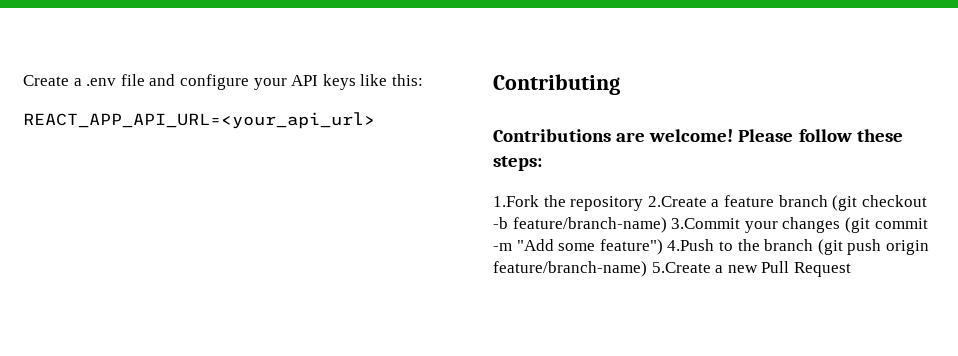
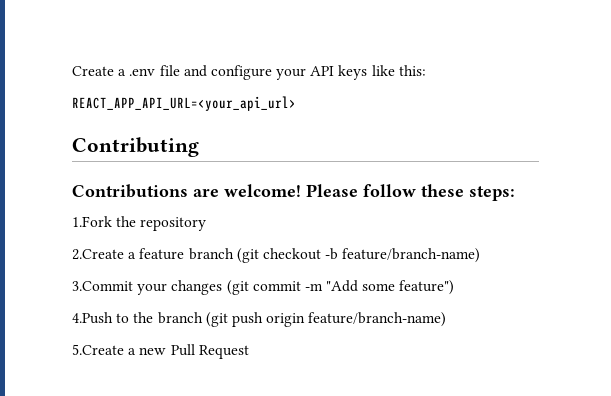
- 1.Fork the repository 2.Create a feature branch (git checkout -b feature/branch-name) 3.Commit your changes (git commit -m "Add some feature") 4.Push to the branch (git push origin feature/branch-name) 5.Create a new Pull Request
+ 1.Fork the repository
+ 2.Create a feature branch (git checkout -b feature/branch-name)
+ 3.Commit your changes (git commit -m "Add some feature")
+ 4.Push to the branch (git push origin feature/branch-name)
+ 5.Create a new Pull Request

